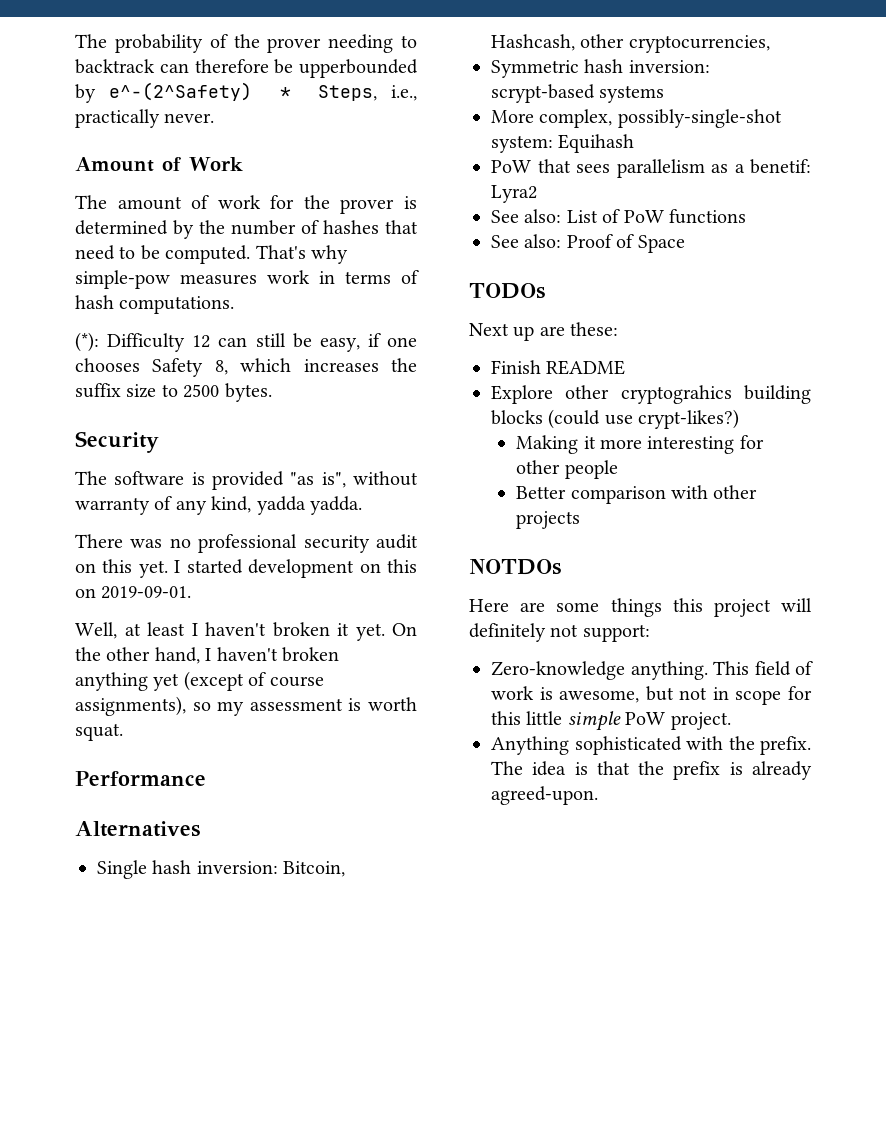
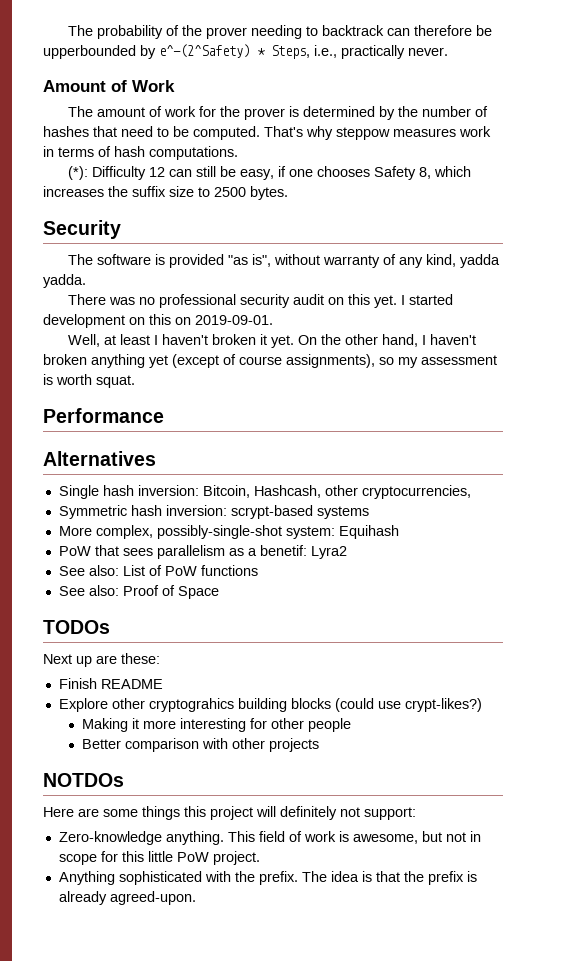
- That's why simple-pow measures work in terms of hash computations.
+ That's why steppow measures work in terms of hash computations.
- This field of work is awesome, but not in scope for this little simple PoW project.
+ This field of work is awesome, but not in scope for this little PoW project.

